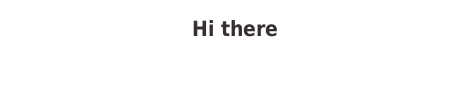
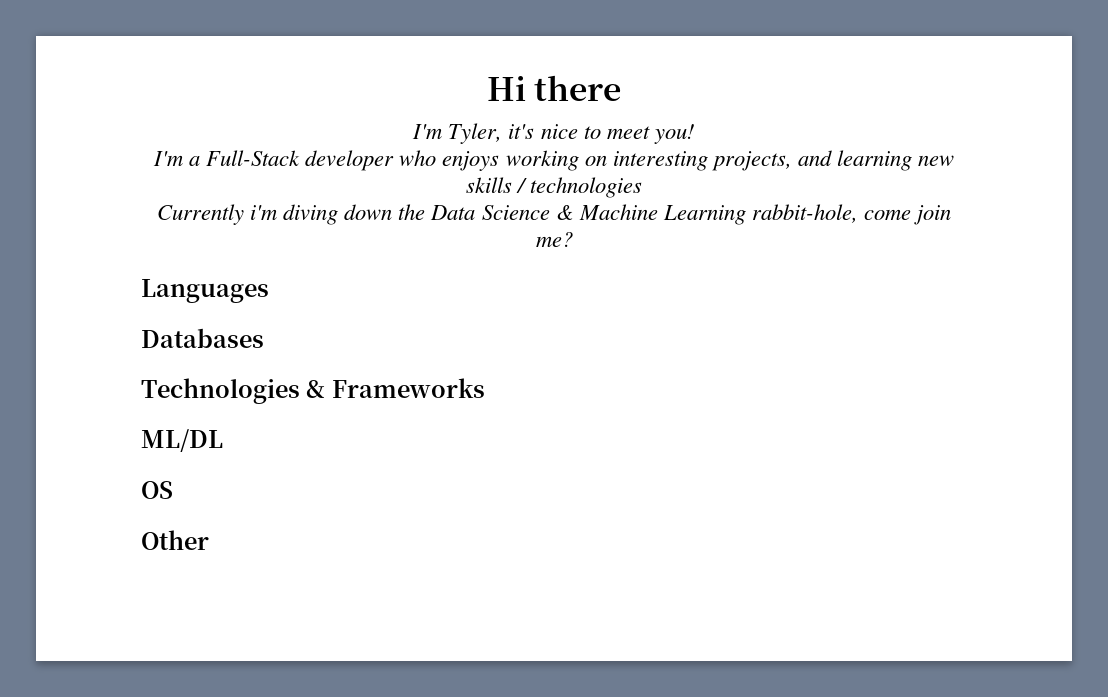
+ I'm Tyler, it's nice to meet you!
+ I'm a Full-Stack developer who enjoys working on interesting projects, and learning new skills / technologies
+ Currently i'm diving down the Data Science & Machine Learning rabbit-hole, come join me?
+ Languages
+ Databases
+ Technologies & Frameworks
+ ML/DL
+ OS
+ Other

